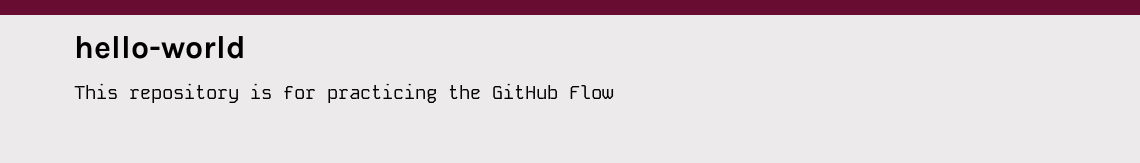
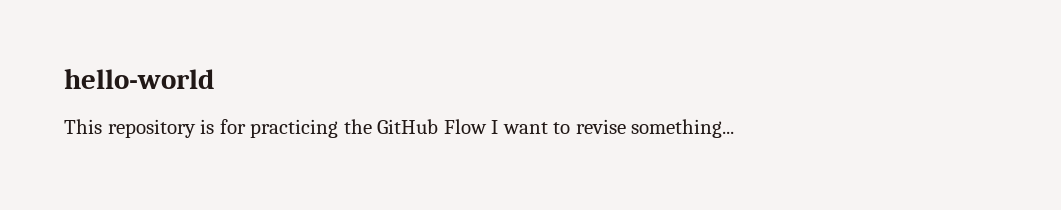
- This repository is for practicing the GitHub Flow
+ This repository is for practicing the GitHub Flow I want to revise something...

